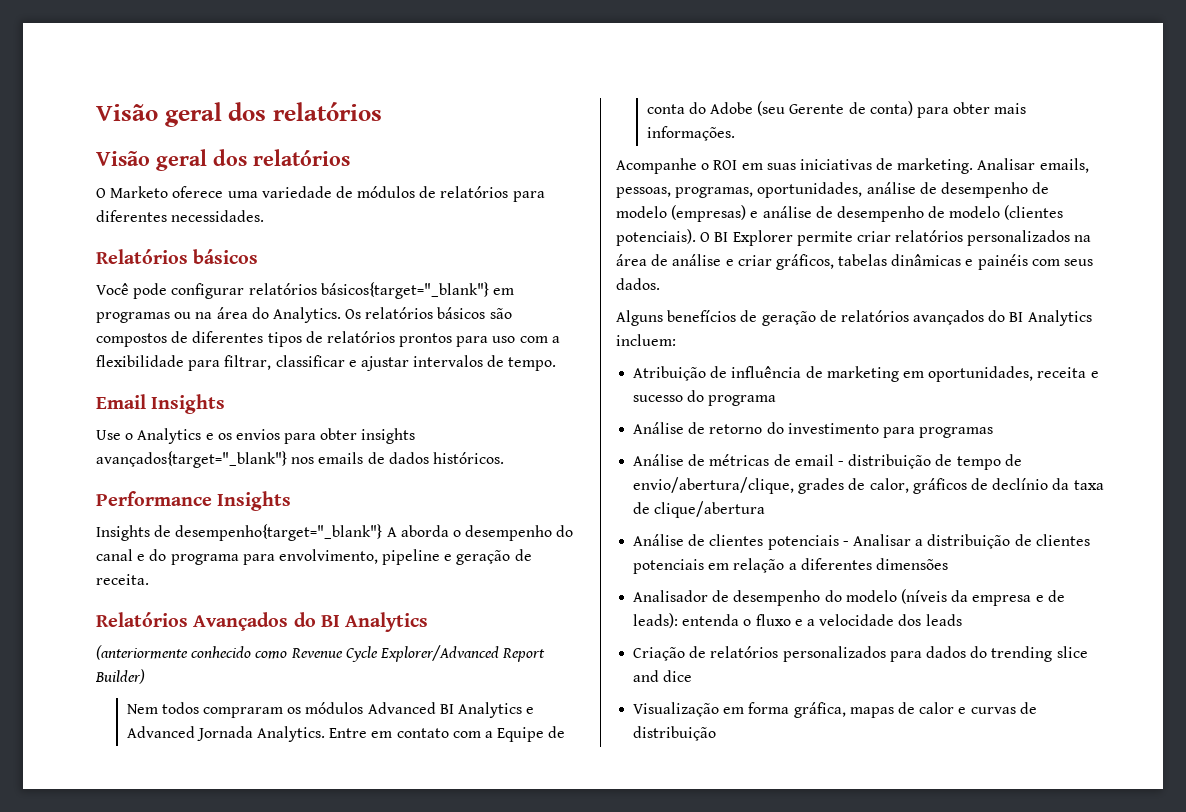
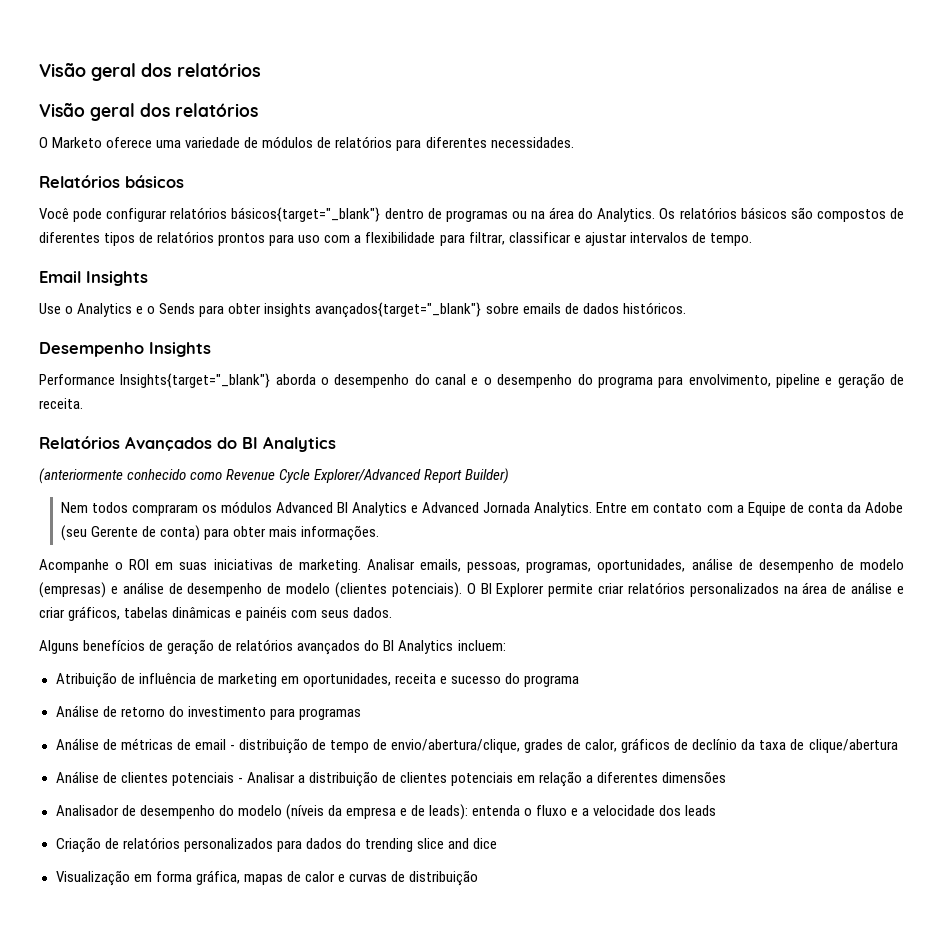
- Você pode configurar relatórios básicos{target="_blank"} em programas ou na área do Analytics.
+ Você pode configurar relatórios básicos{target="_blank"} dentro de programas ou na área do Analytics.
- Use o Analytics e os envios para obter insights avançados{target="_blank"} nos emails de dados históricos.
+ Use o Analytics e o Sends para obter insights avançados{target="_blank"} sobre emails de dados históricos.
- Performance Insights
- Insights de desempenho{target="_blank"} A aborda o desempenho do canal e do programa para envolvimento, pipeline e geração de receita.
+ Desempenho Insights
+ Performance Insights{target="_blank"} aborda o desempenho do canal e o desempenho do programa para envolvimento, pipeline e geração de receita.
- Entre em contato com a Equipe de conta do Adobe (seu Gerente de conta) para obter mais informações.
+ Entre em contato com a Equipe de conta da Adobe (seu Gerente de conta) para obter mais informações.

